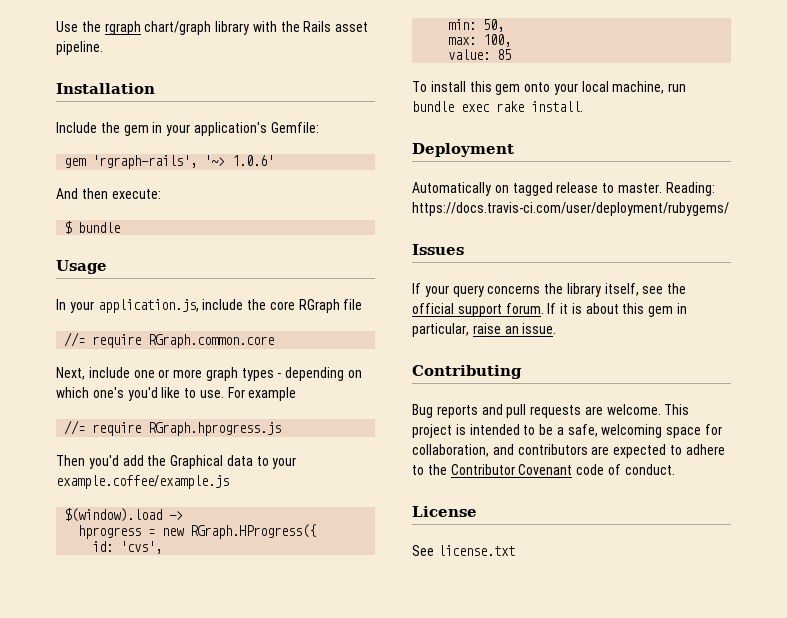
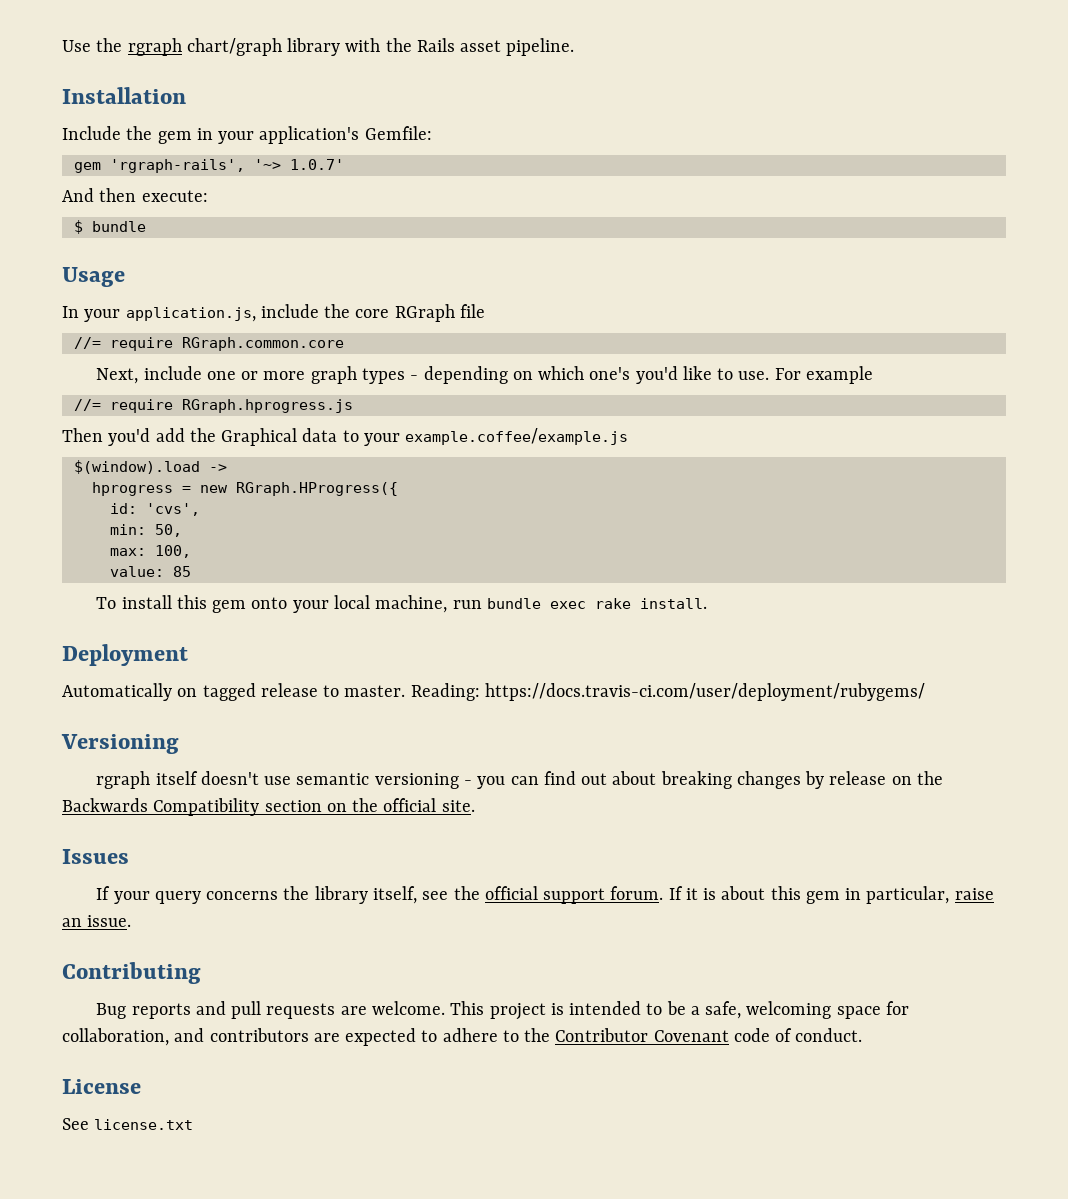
- gem 'rgraph-rails', '~> 1.0.6'
+ gem 'rgraph-rails', '~> 1.0.7'
+ Versioning
+ rgraph itself doesn't use semantic versioning - you can find out about breaking changes by release on the Backwards Compatibility section on the official site.

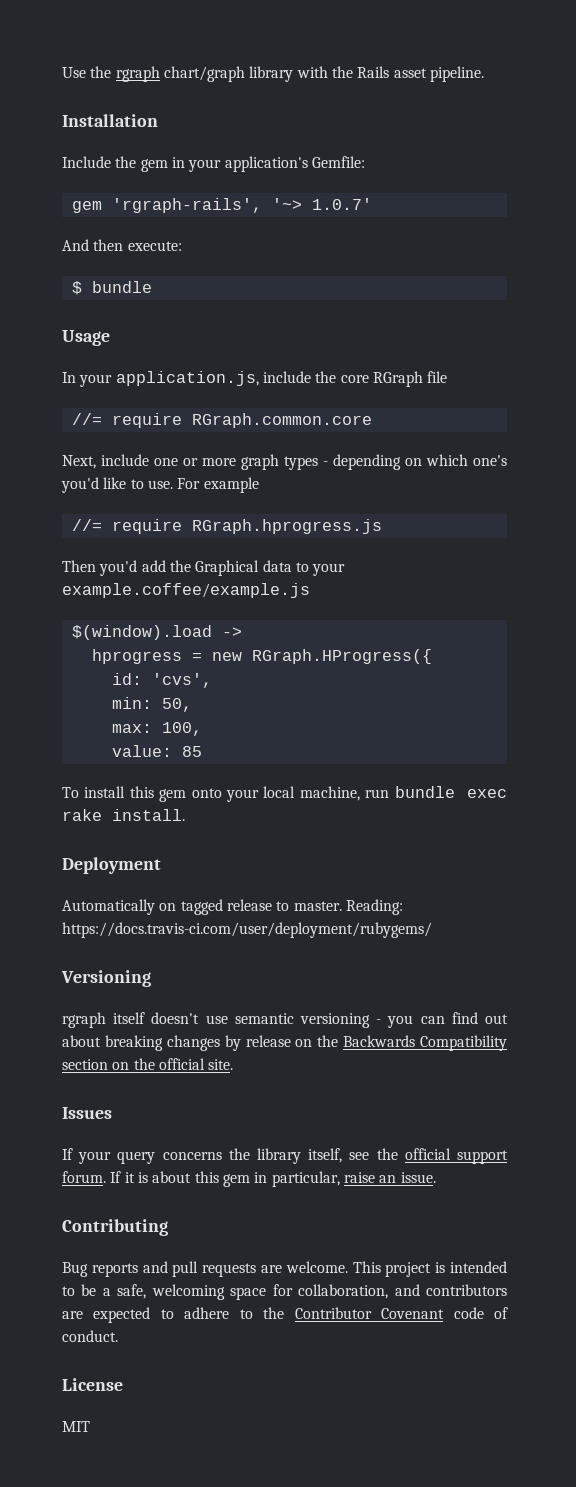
- See license.txt
+ MIT

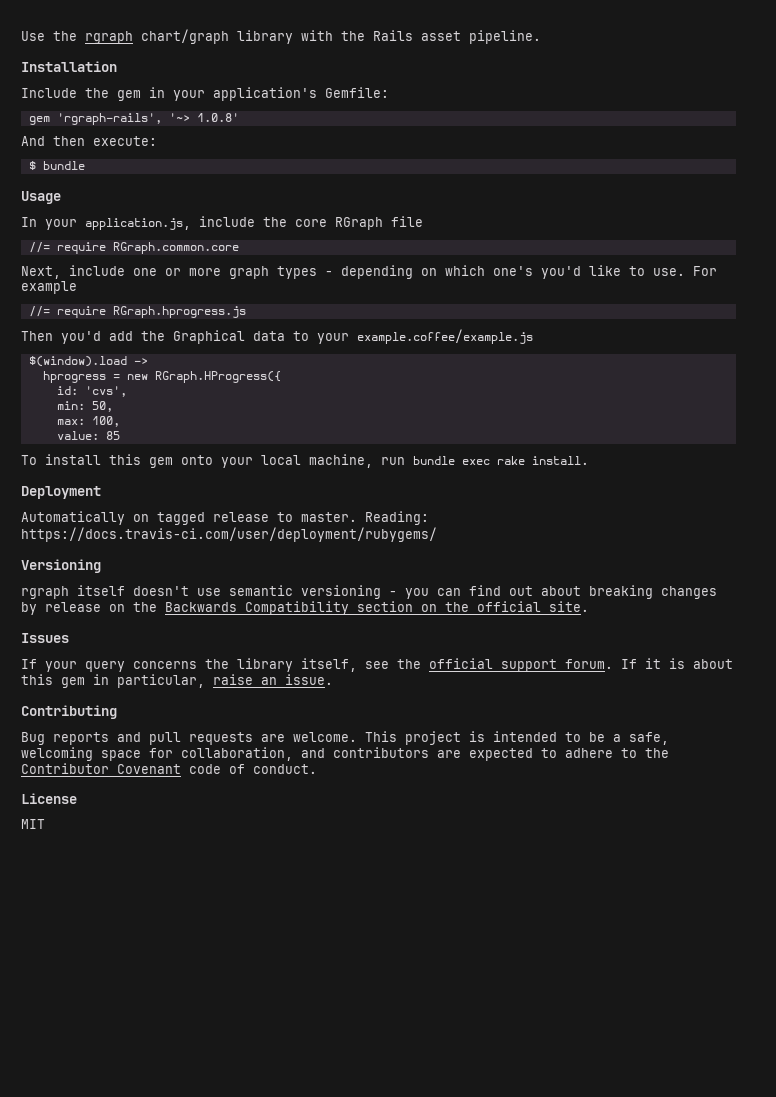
- gem 'rgraph-rails', '~> 1.0.7'
+ gem 'rgraph-rails', '~> 1.0.8'

